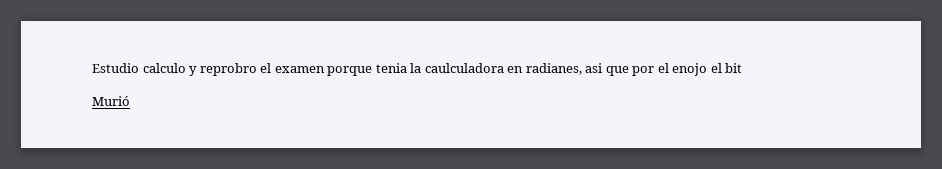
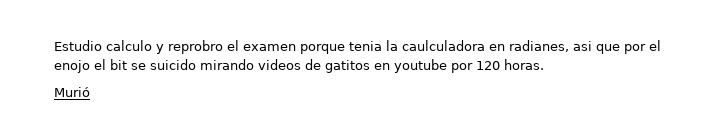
- Estudio calculo y reprobro el examen porque tenia la caulculadora en radianes, asi que por el enojo el bit
+ Estudio calculo y reprobro el examen porque tenia la caulculadora en radianes, asi que por el enojo el bit se suicido mirando videos de gatitos en youtube por 120 horas.

